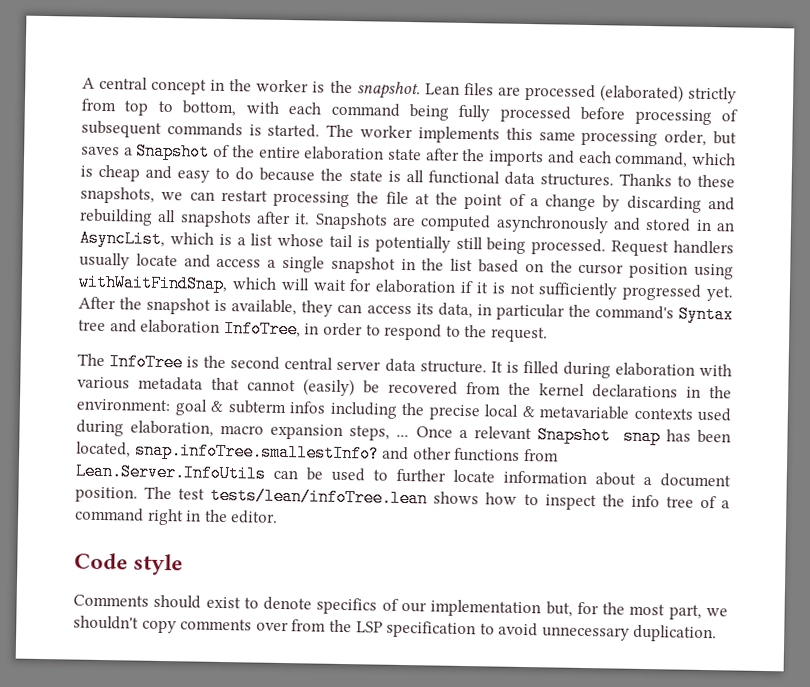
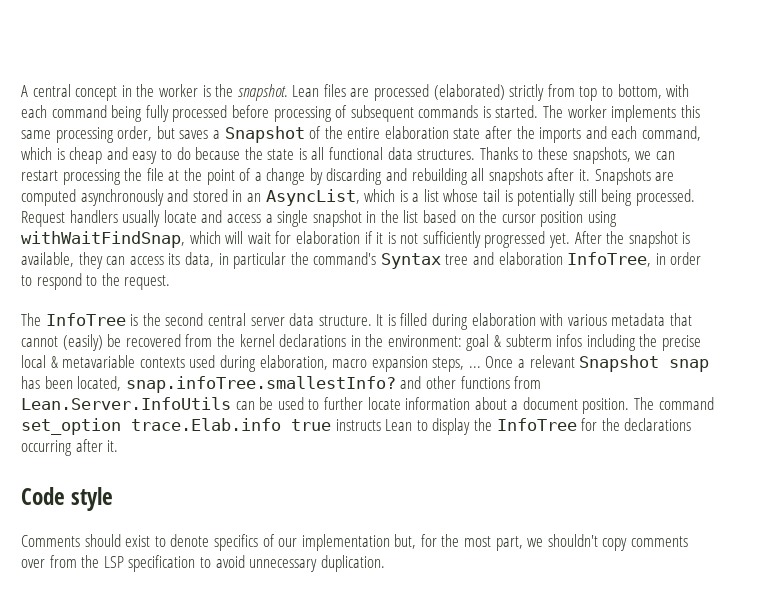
- The test tests/lean/infoTree.lean shows how to inspect the info tree of a command right in the editor.
+ The command set_option trace.Elab.info true instructs Lean to display the InfoTree for the declarations occurring after it.

